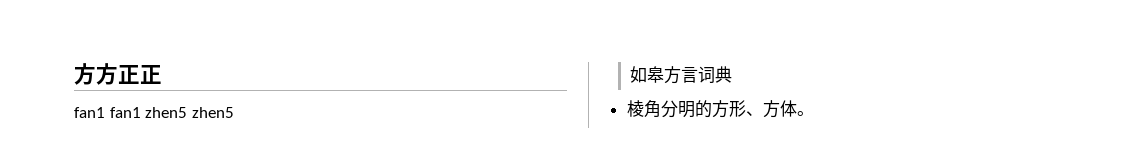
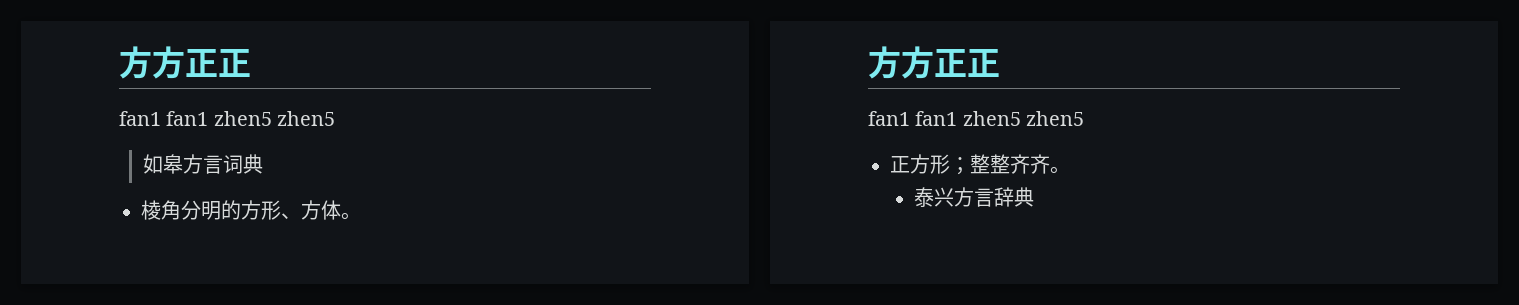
  棱角分明的方形、方体。
+ 方方正正
+ fan1 fan1 zhen5 zhen5
+ 正方形；整整齐齐。
+ 泰兴方言辞典

